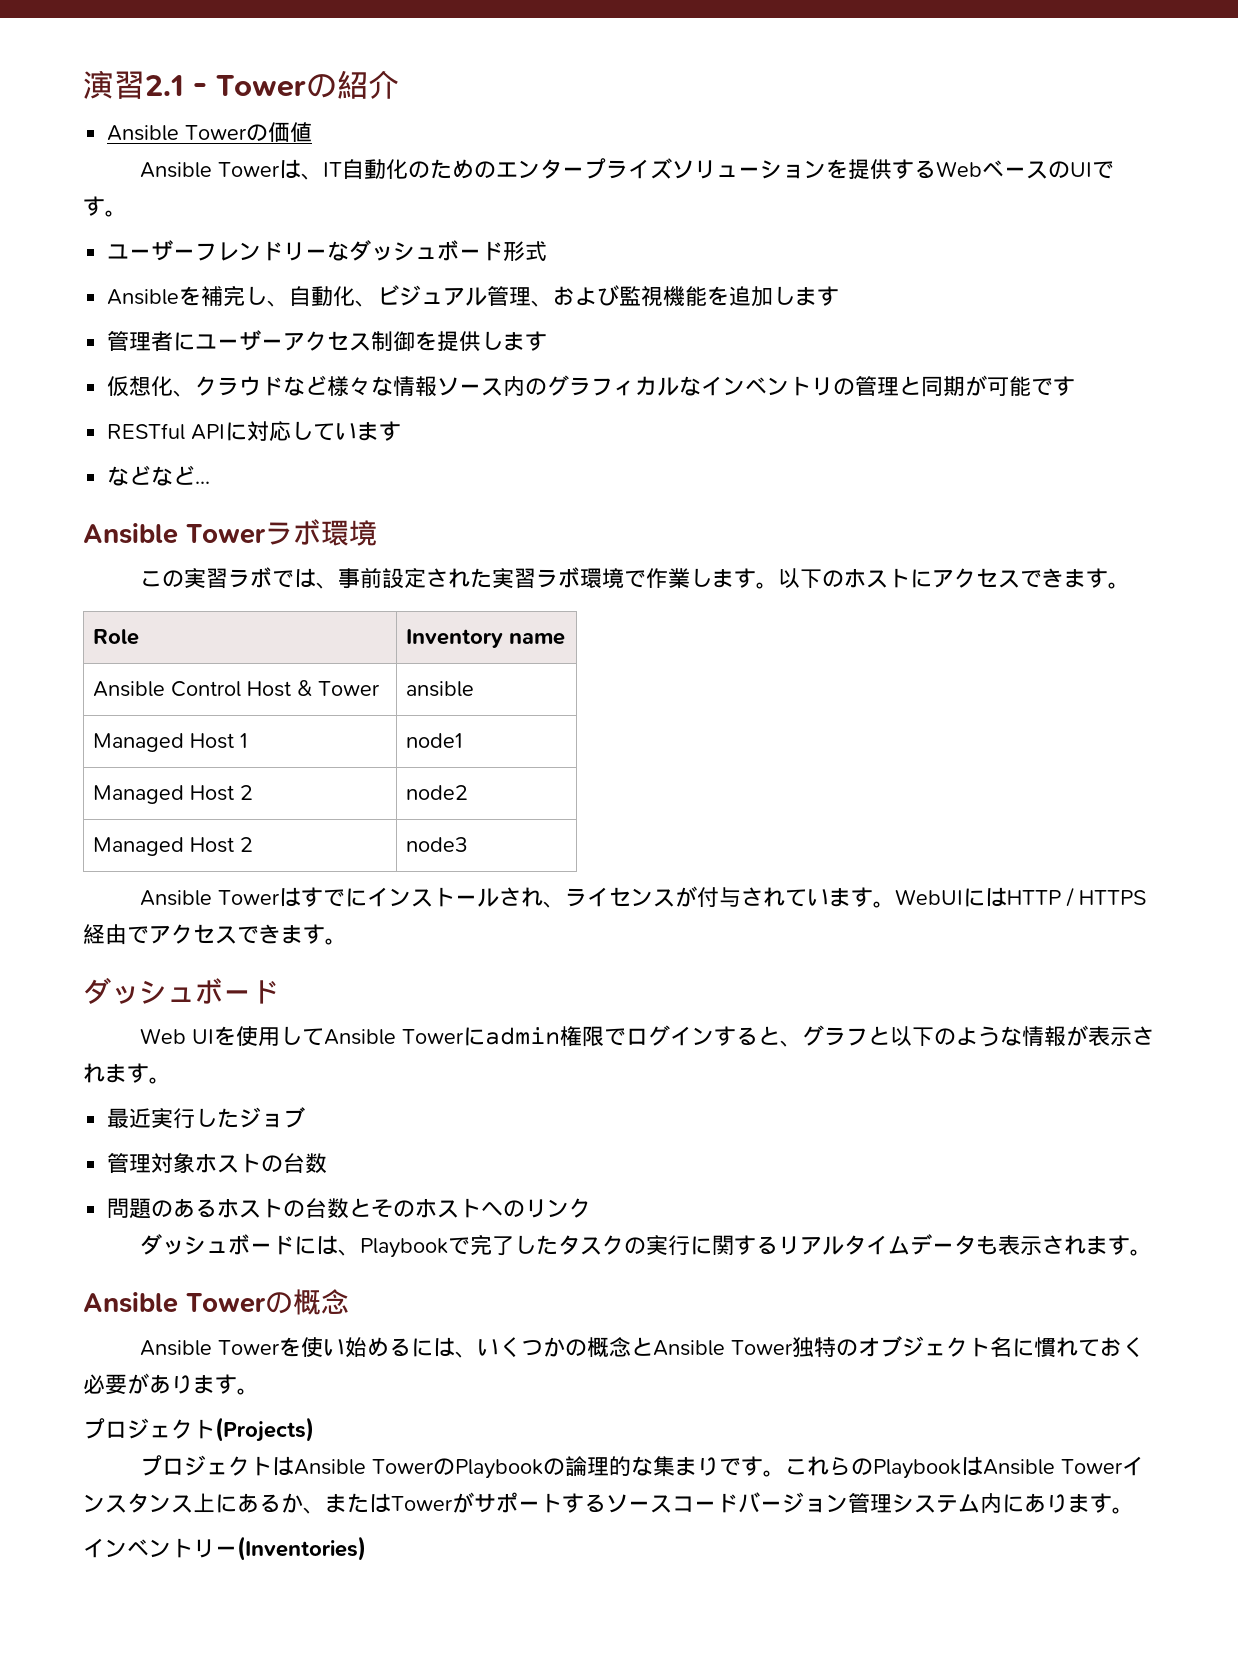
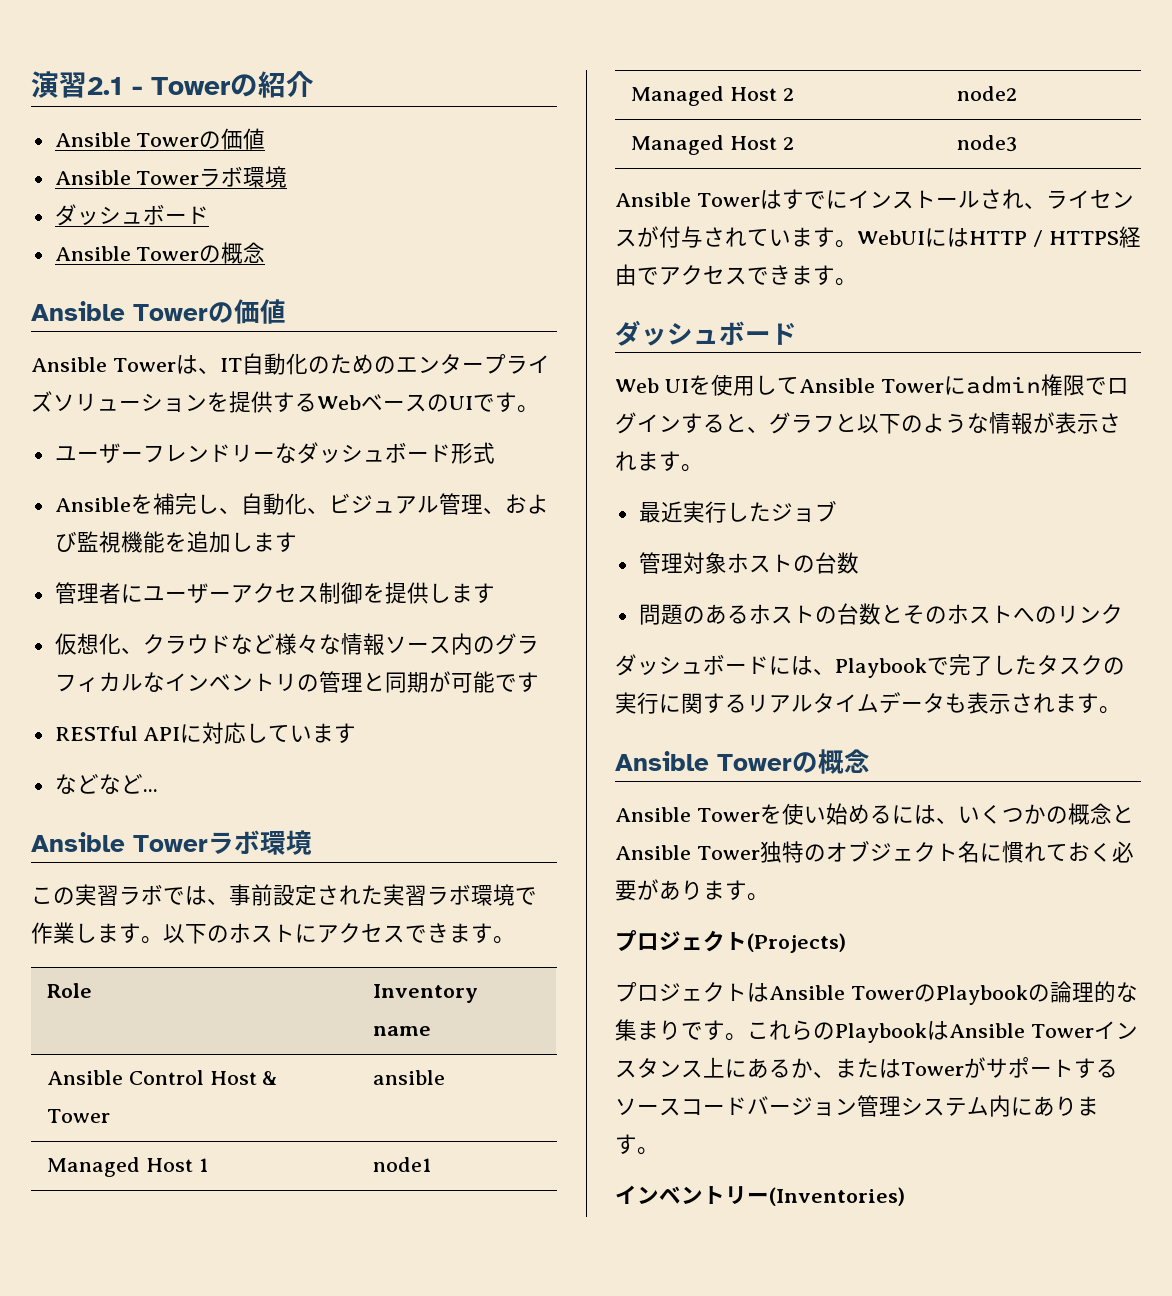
  演習2.1 - Towerの紹介
+ Ansible Towerの価値
+ Ansible Towerラボ環境
+ ダッシュボード
+ Ansible Towerの概念

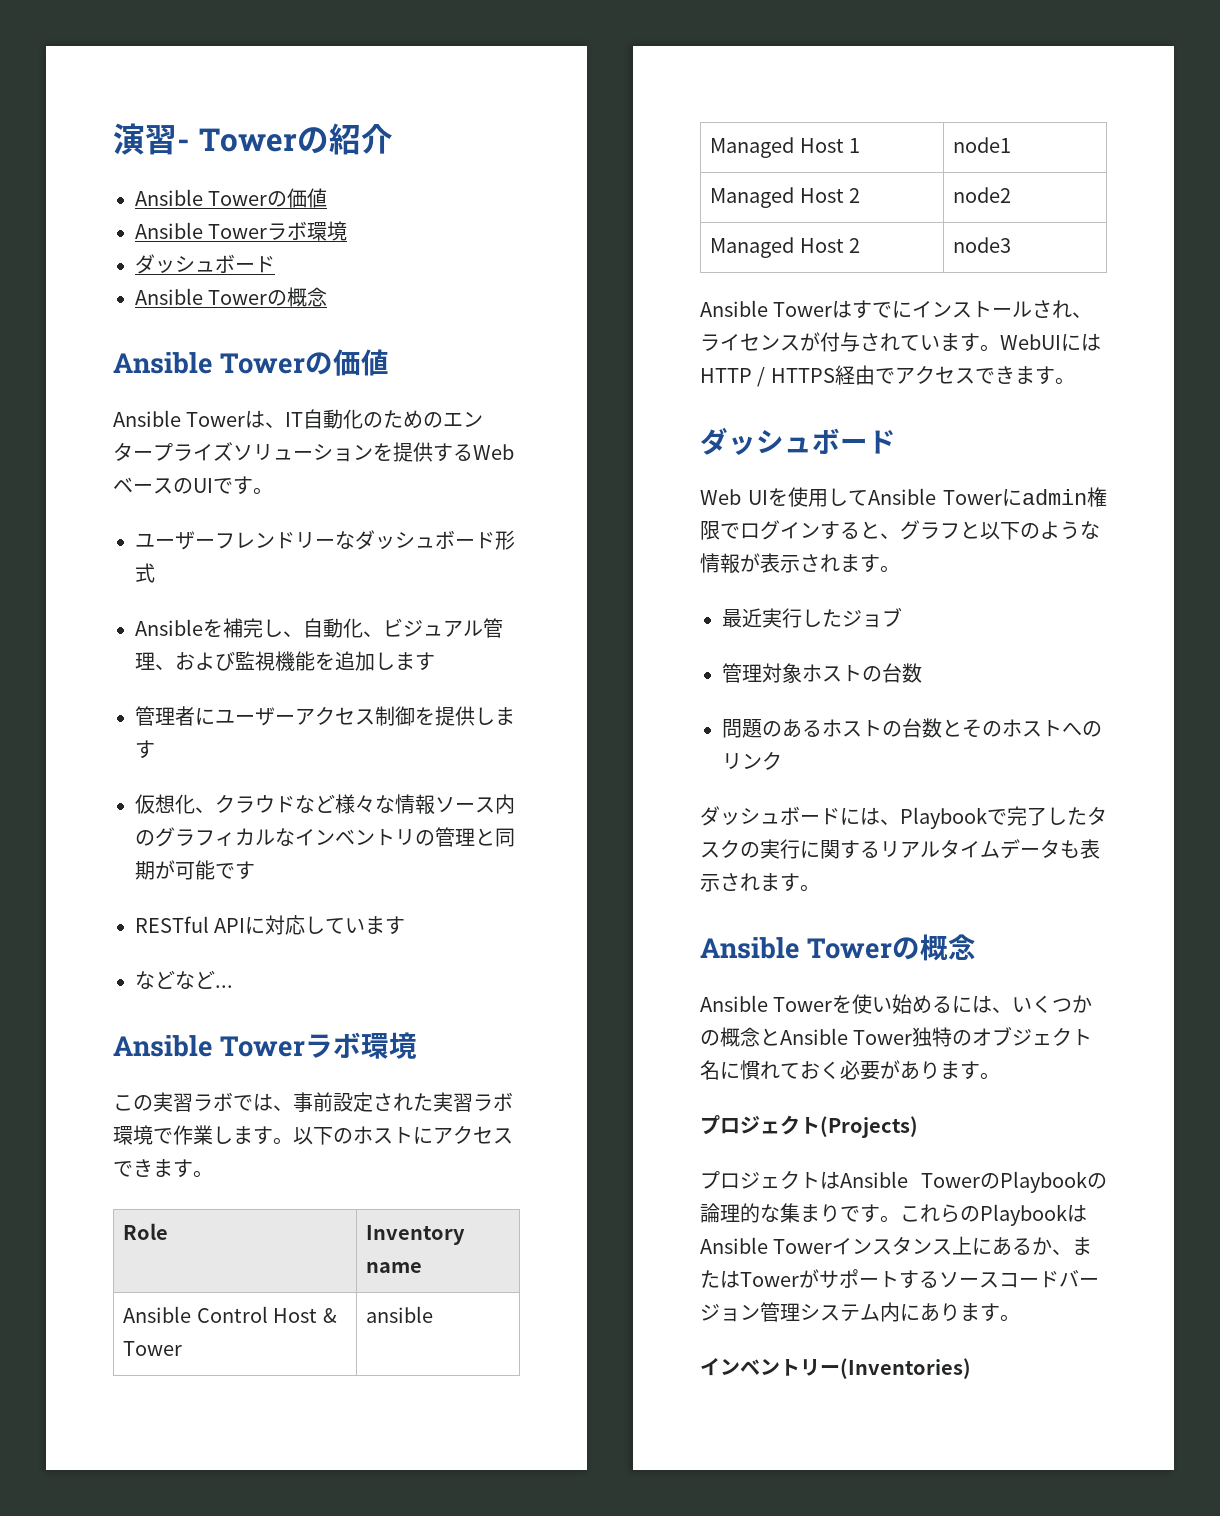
- 演習2.1 - Towerの紹介
+ 演習- Towerの紹介

